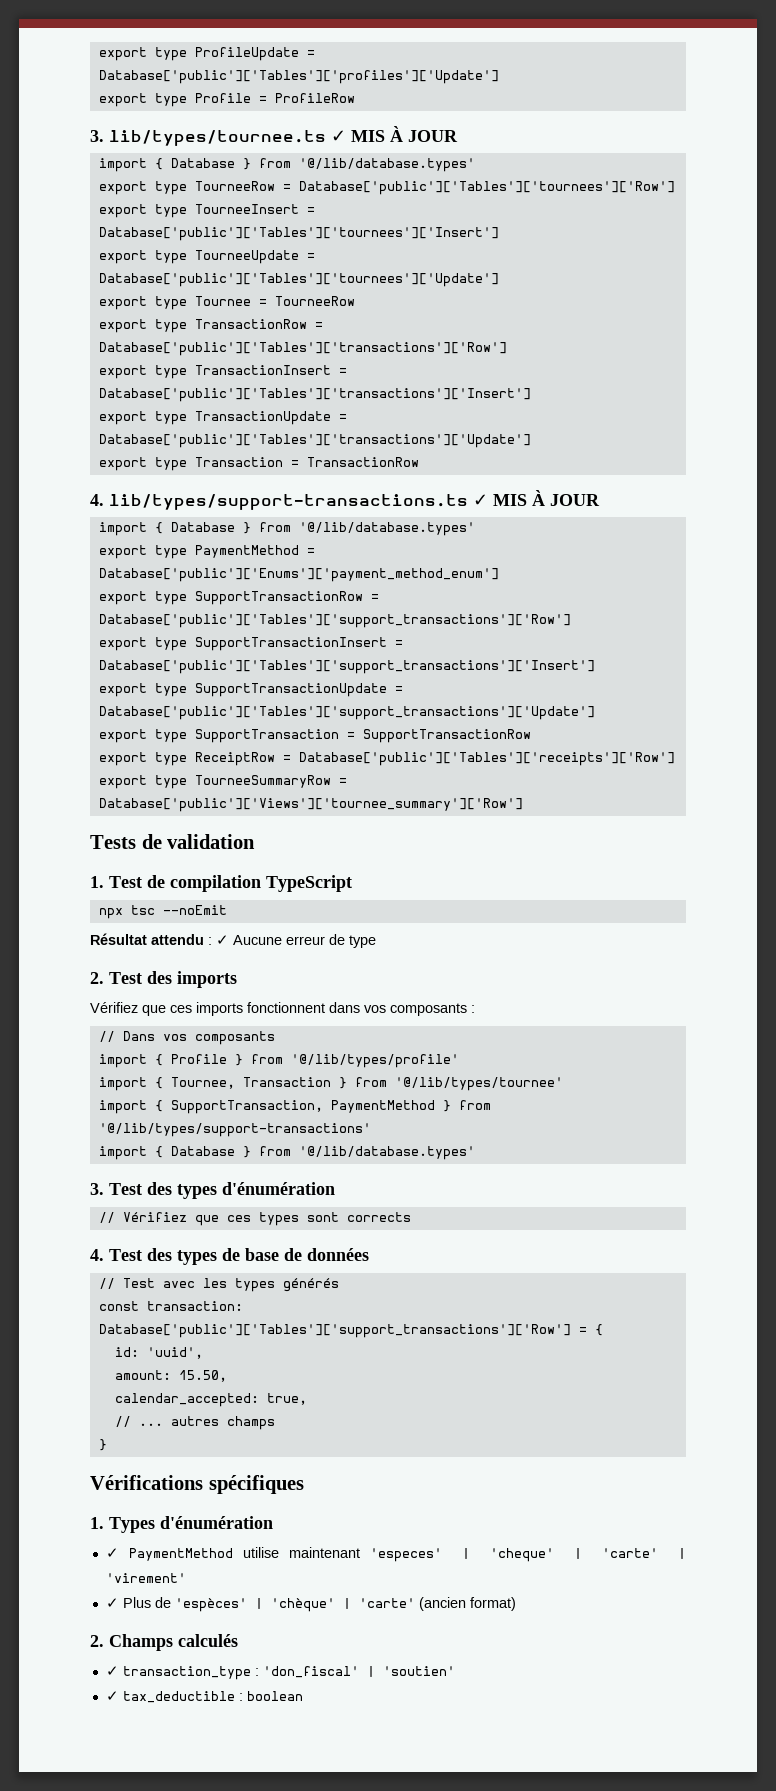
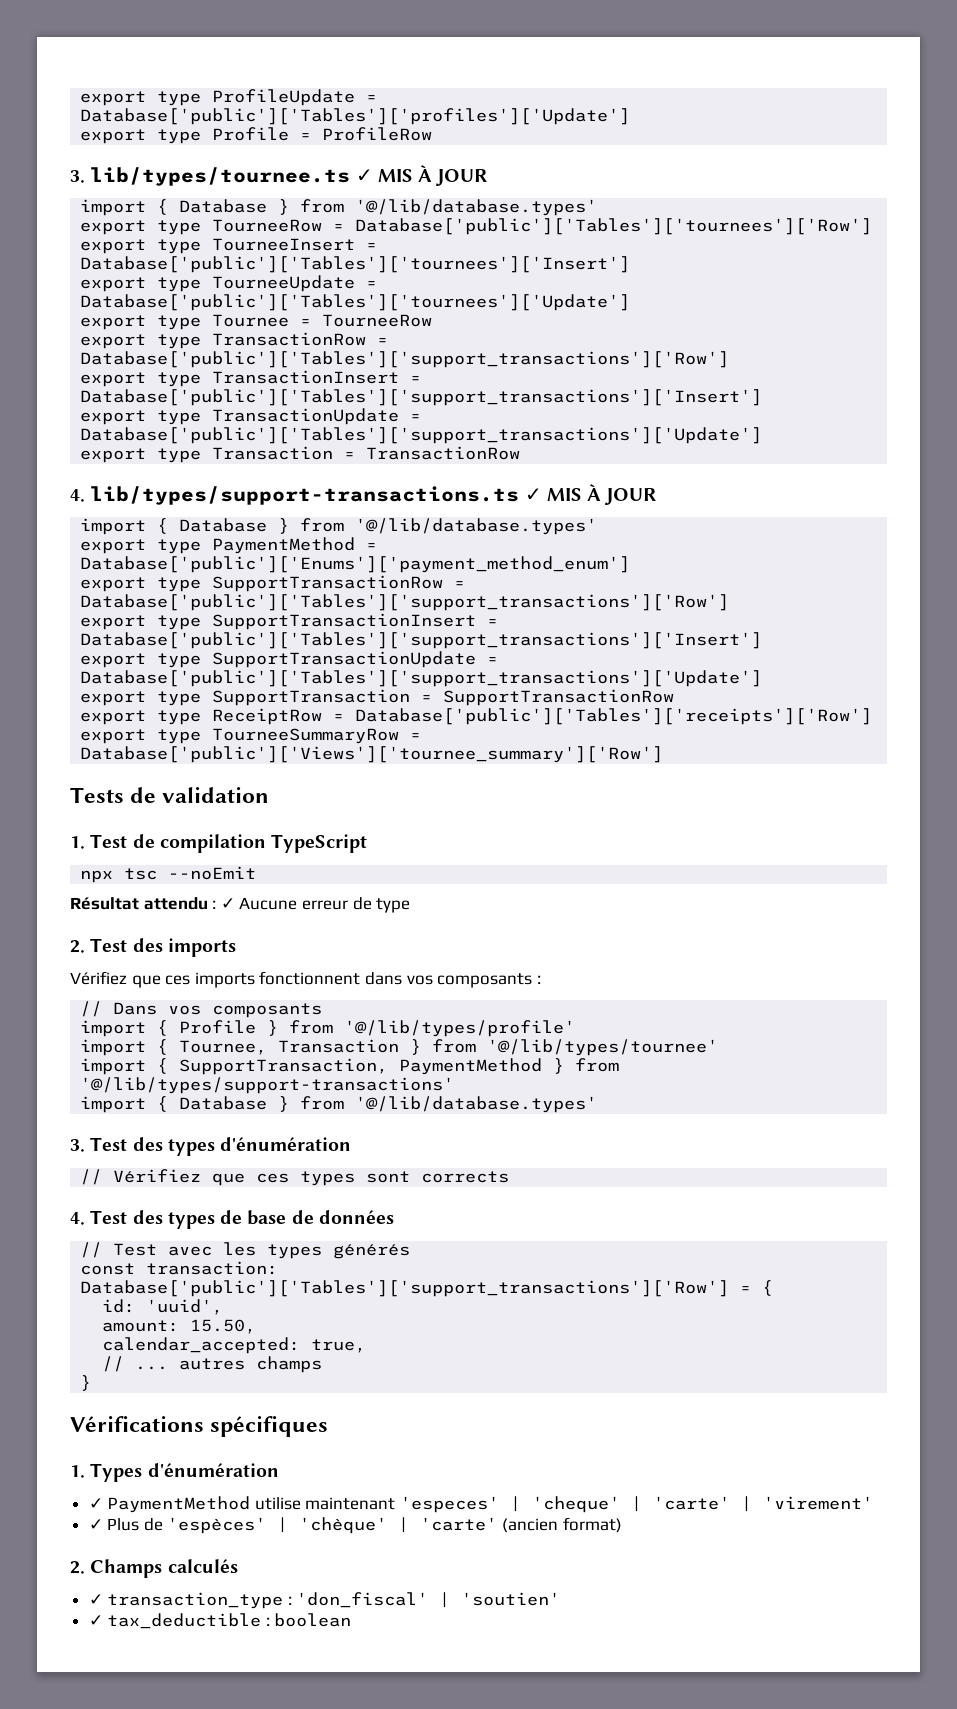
- export type TransactionRow = Database['public']['Tables']['transactions']['Row']
+ export type TransactionRow = Database['public']['Tables']['support_transactions']['Row']
- export type TransactionInsert = Database['public']['Tables']['transactions']['Insert']
+ export type TransactionInsert = Database['public']['Tables']['support_transactions']['Insert']
- export type TransactionUpdate = Database['public']['Tables']['transactions']['Update']
+ export type TransactionUpdate = Database['public']['Tables']['support_transactions']['Update']

